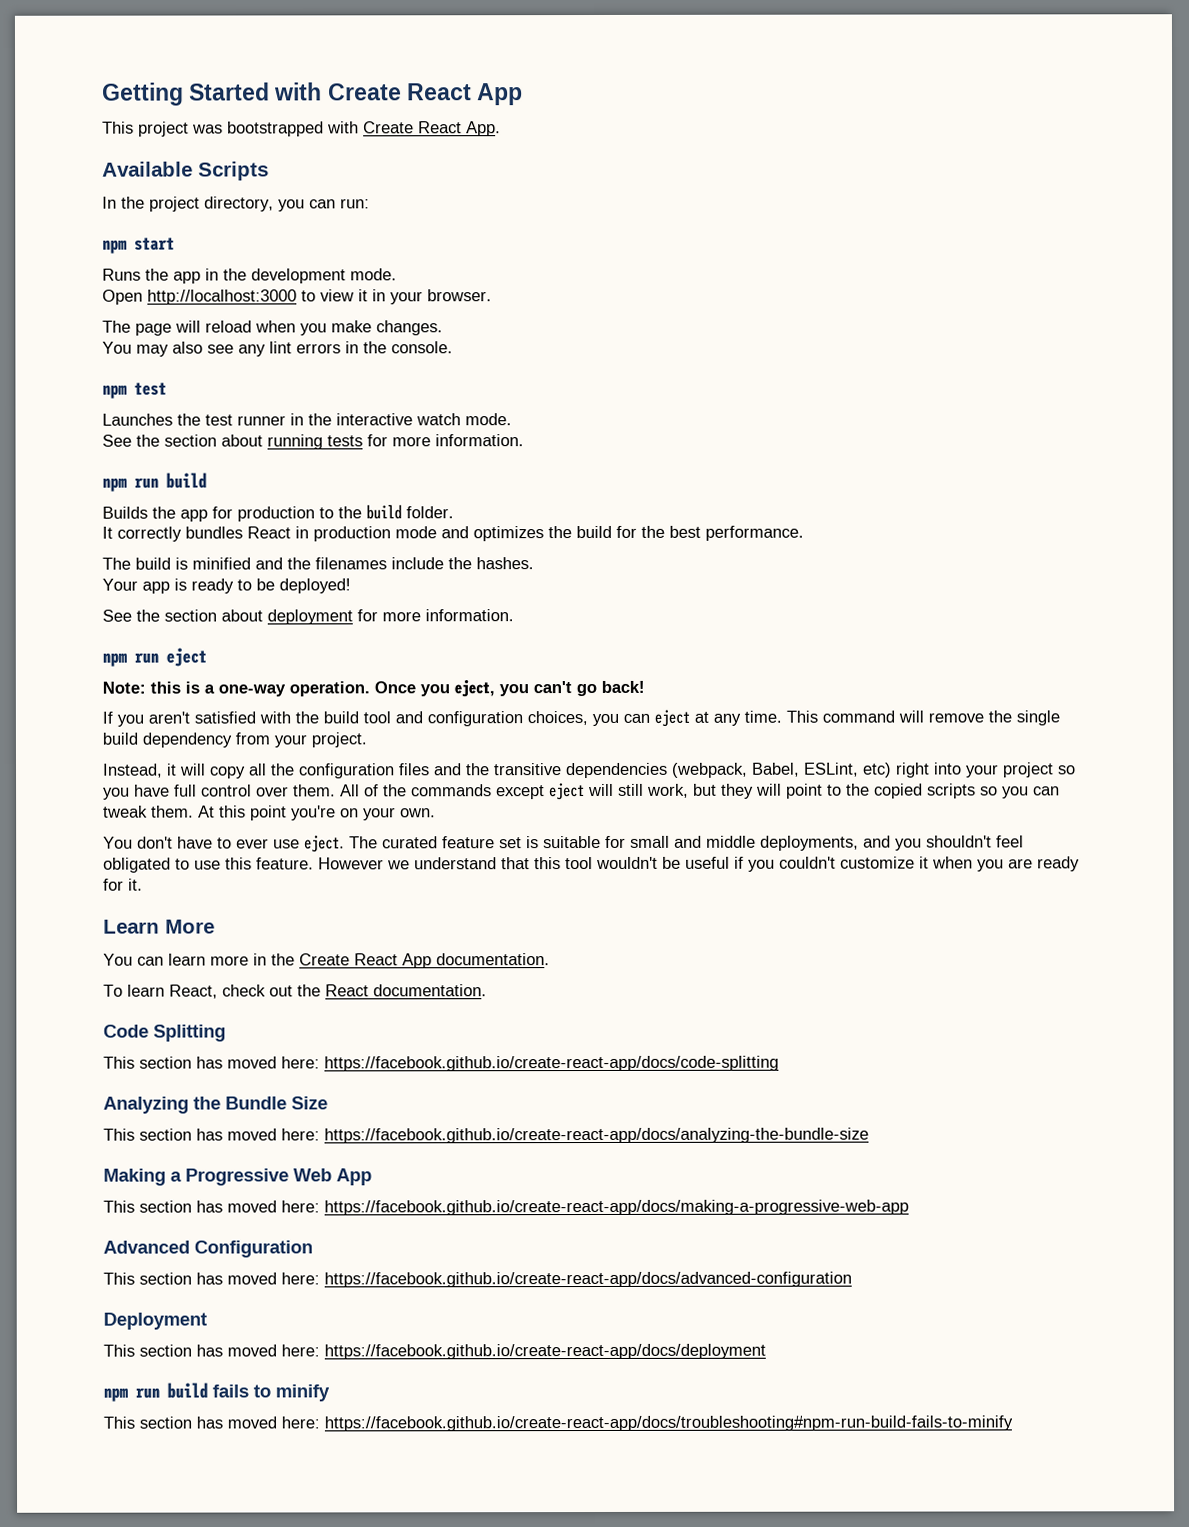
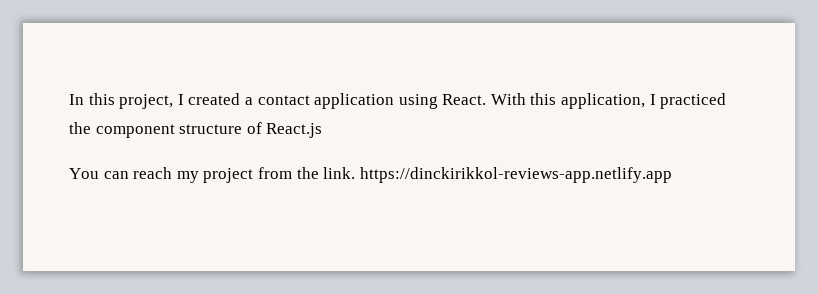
- Getting Started with Create React App
- This project was bootstrapped with Create React App.
- Available Scripts
- In the project directory, you can run:
- npm start
- Runs the app in the development mode.
- Open http://localhost:3000 to view it in your browser.
- The page will reload when you make changes.
- You may also see any lint errors in the console.
- npm test
- Launches the test runner in the interactive watch mode.
- See the section about running tests for more information.
- npm run build
- Builds the app for production to the build folder.
- It correctly bundles React in production mode and optimizes the build for the best performance.
- The build is minified and the filenames include the hashes.
- Your app is ready to be deployed!
- See the section about deployment for more information.
- npm run eject
- Note: this is a one-way operation. Once you eject, you can't go back!
- If you aren't satisfied with the build tool and configuration choices, you can eject at any time. This command will remove the single build dependency from your project.
- Instead, it will copy all the configuration files and the transitive dependencies (webpack, Babel, ESLint, etc) right into your project so you have full control over them. All of the commands except eject will still work, but they will point to the copied scripts so you can tweak them. At this point you're on your own.
- You don't have to ever use eject. The curated feature set is suitable for small and middle deployments, and you shouldn't feel obligated to use this feature. However we understand that this tool wouldn't be useful if you couldn't customize it when you are ready for it.
- Learn More
- You can learn more in the Create React App documentation.
- To learn React, check out the React documentation.
- Code Splitting
- This section has moved here: https://facebook.github.io/create-react-app/docs/code-splitting
- Analyzing the Bundle Size
- This section has moved here: https://facebook.github.io/create-react-app/docs/analyzing-the-bundle-size
- Making a Progressive Web App
- This section has moved here: https://facebook.github.io/create-react-app/docs/making-a-progressive-web-app
- Advanced Configuration
- This section has moved here: https://facebook.github.io/create-react-app/docs/advanced-configuration
- Deployment
- This section has moved here: https://facebook.github.io/create-react-app/docs/deployment
- npm run build fails to minify
- This section has moved here: https://facebook.github.io/create-react-app/docs/troubleshooting#npm-run-build-fails-to-minify
+ In this project, I created a contact application using React. With this application, I practiced the component structure of React.js
+ You can reach my project from the link. https://dinckirikkol-reviews-app.netlify.app

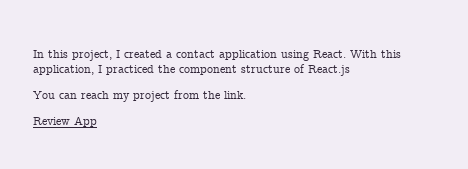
- You can reach my project from the link. https://dinckirikkol-reviews-app.netlify.app
+ You can reach my project from the link.
+ Review App

